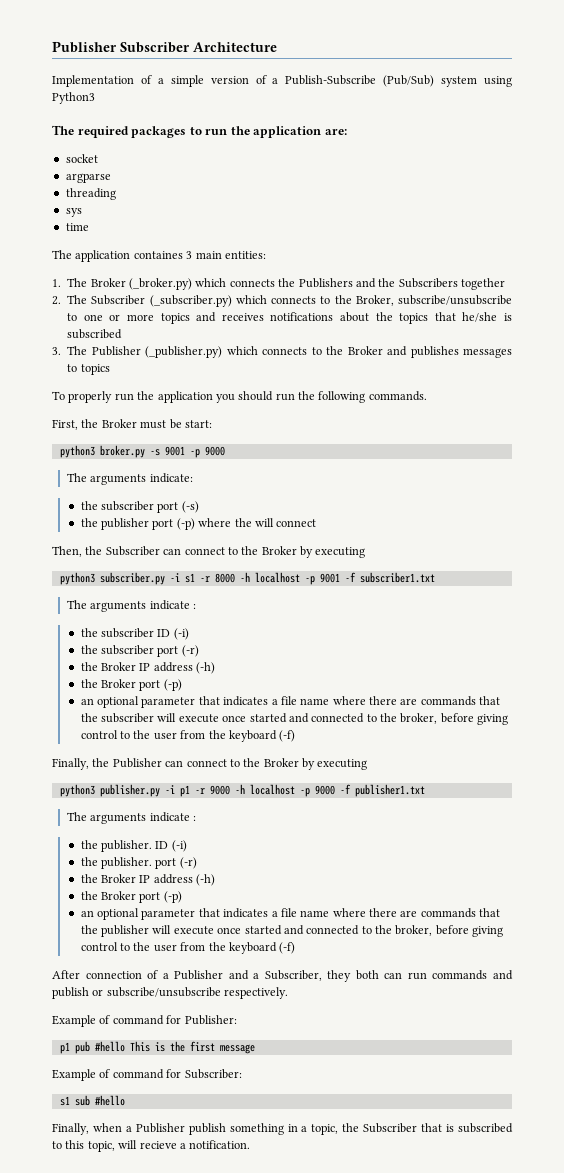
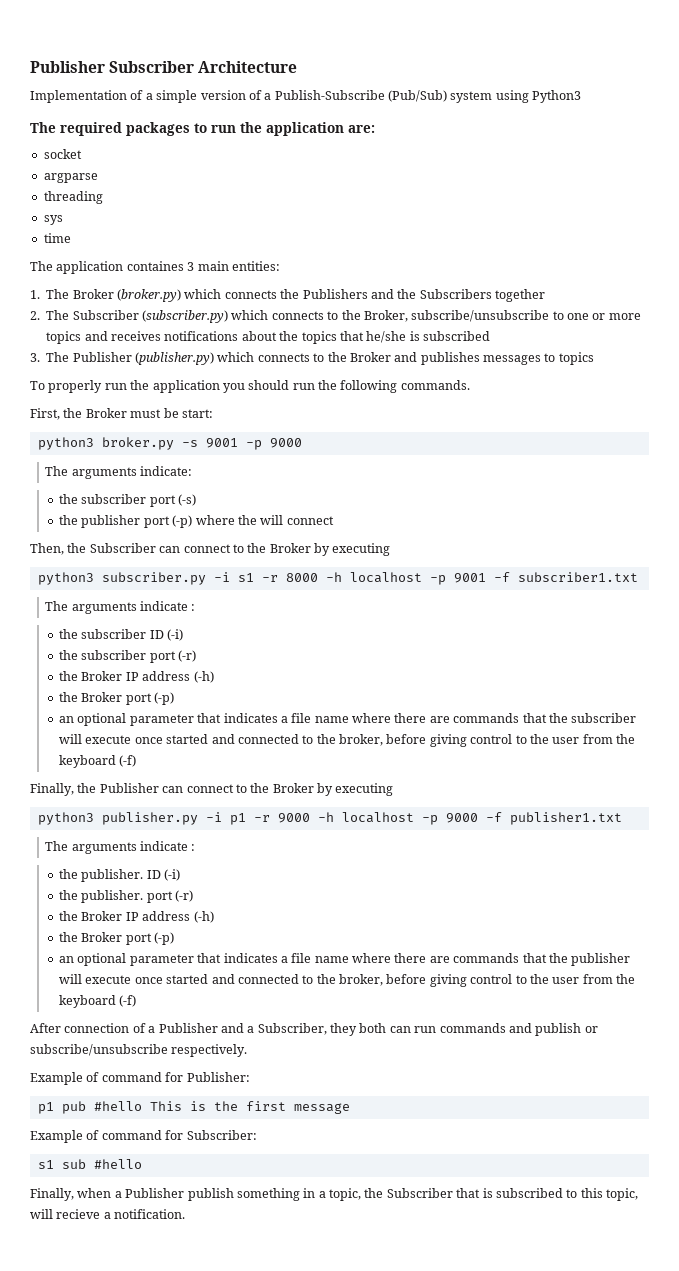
- 1. The Broker (_broker.py) which connects the Publishers and the Subscribers together
+ 1. The Broker (broker.py) which connects the Publishers and the Subscribers together
- 2. The Subscriber (_subscriber.py) which connects to the Broker, subscribe/unsubscribe to one or more topics and receives notifications about the topics that he/she is subscribed
+ 2. The Subscriber (subscriber.py) which connects to the Broker, subscribe/unsubscribe to one or more topics and receives notifications about the topics that he/she is subscribed
- 3. The Publisher (_publisher.py) which connects to the Broker and publishes messages to topics
+ 3. The Publisher (publisher.py) which connects to the Broker and publishes messages to topics

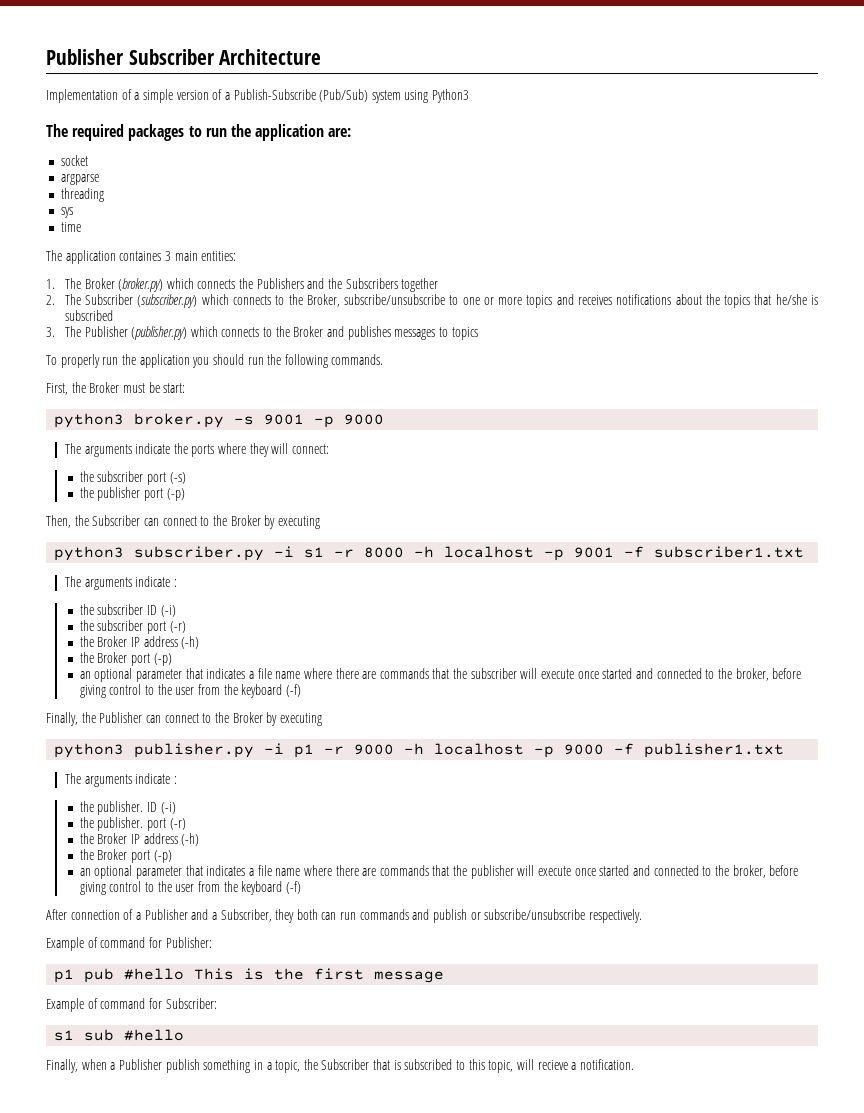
- The arguments indicate:
+ The arguments indicate the ports where they will connect:
- the publisher port (-p) where the will connect
+ the publisher port (-p)

